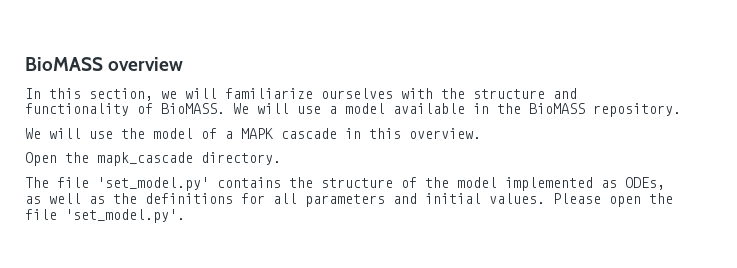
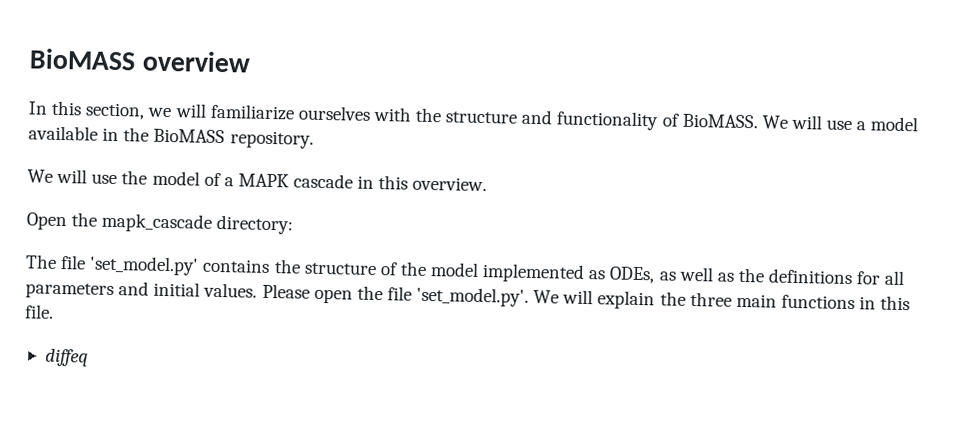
- Open the mapk_cascade directory.
+ Open the mapk_cascade directory:
- Please open the file 'set_model.py'.
+ Please open the file 'set_model.py'. We will explain the three main functions in this file.
+ diffeq

